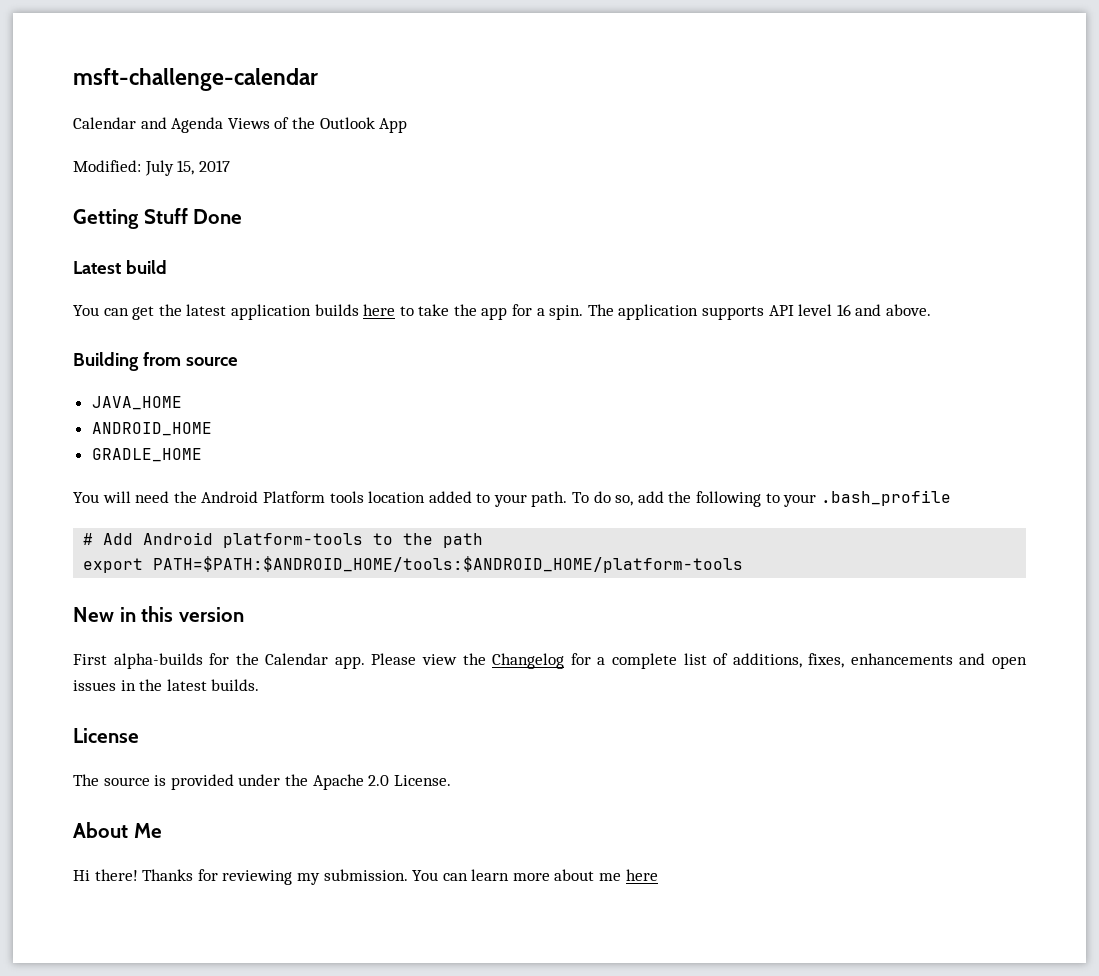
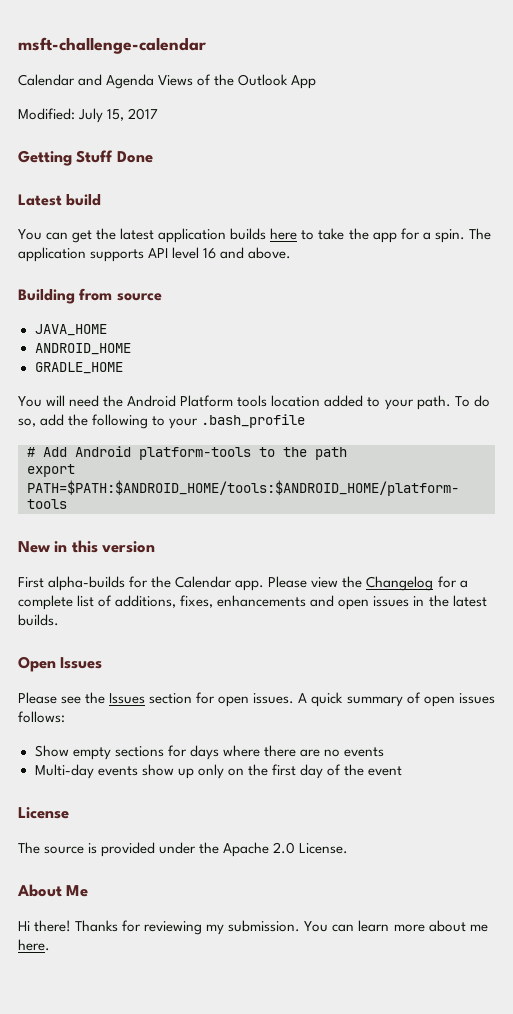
+ Open Issues
+ Please see the Issues section for open issues. A quick summary of open issues follows:
+ Show empty sections for days where there are no events
+ Multi-day events show up only on the first day of the event
- You can learn more about me here
+ You can learn more about me here.

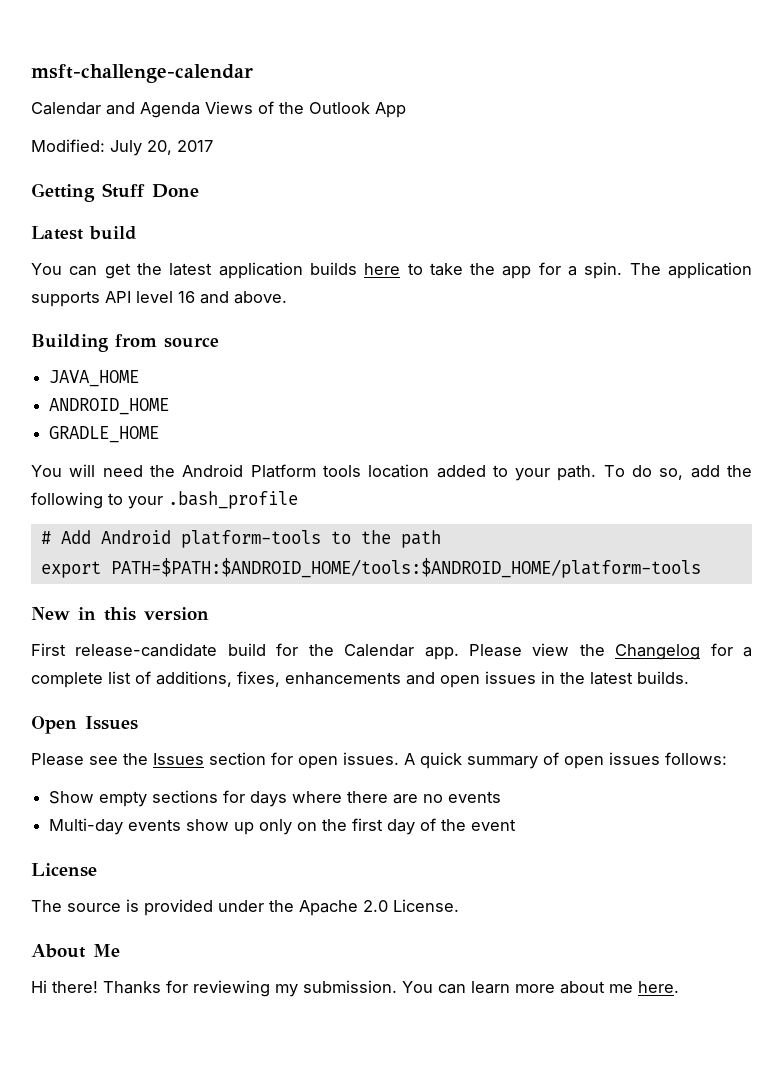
- Modified: July 15, 2017
+ Modified: July 20, 2017
- First alpha-builds for the Calendar app.
+ First release-candidate build for the Calendar app.

